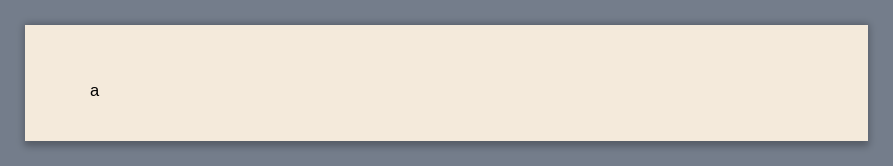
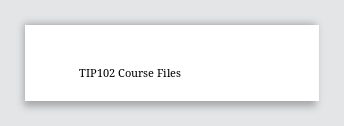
- a
+ TIP102 Course Files

